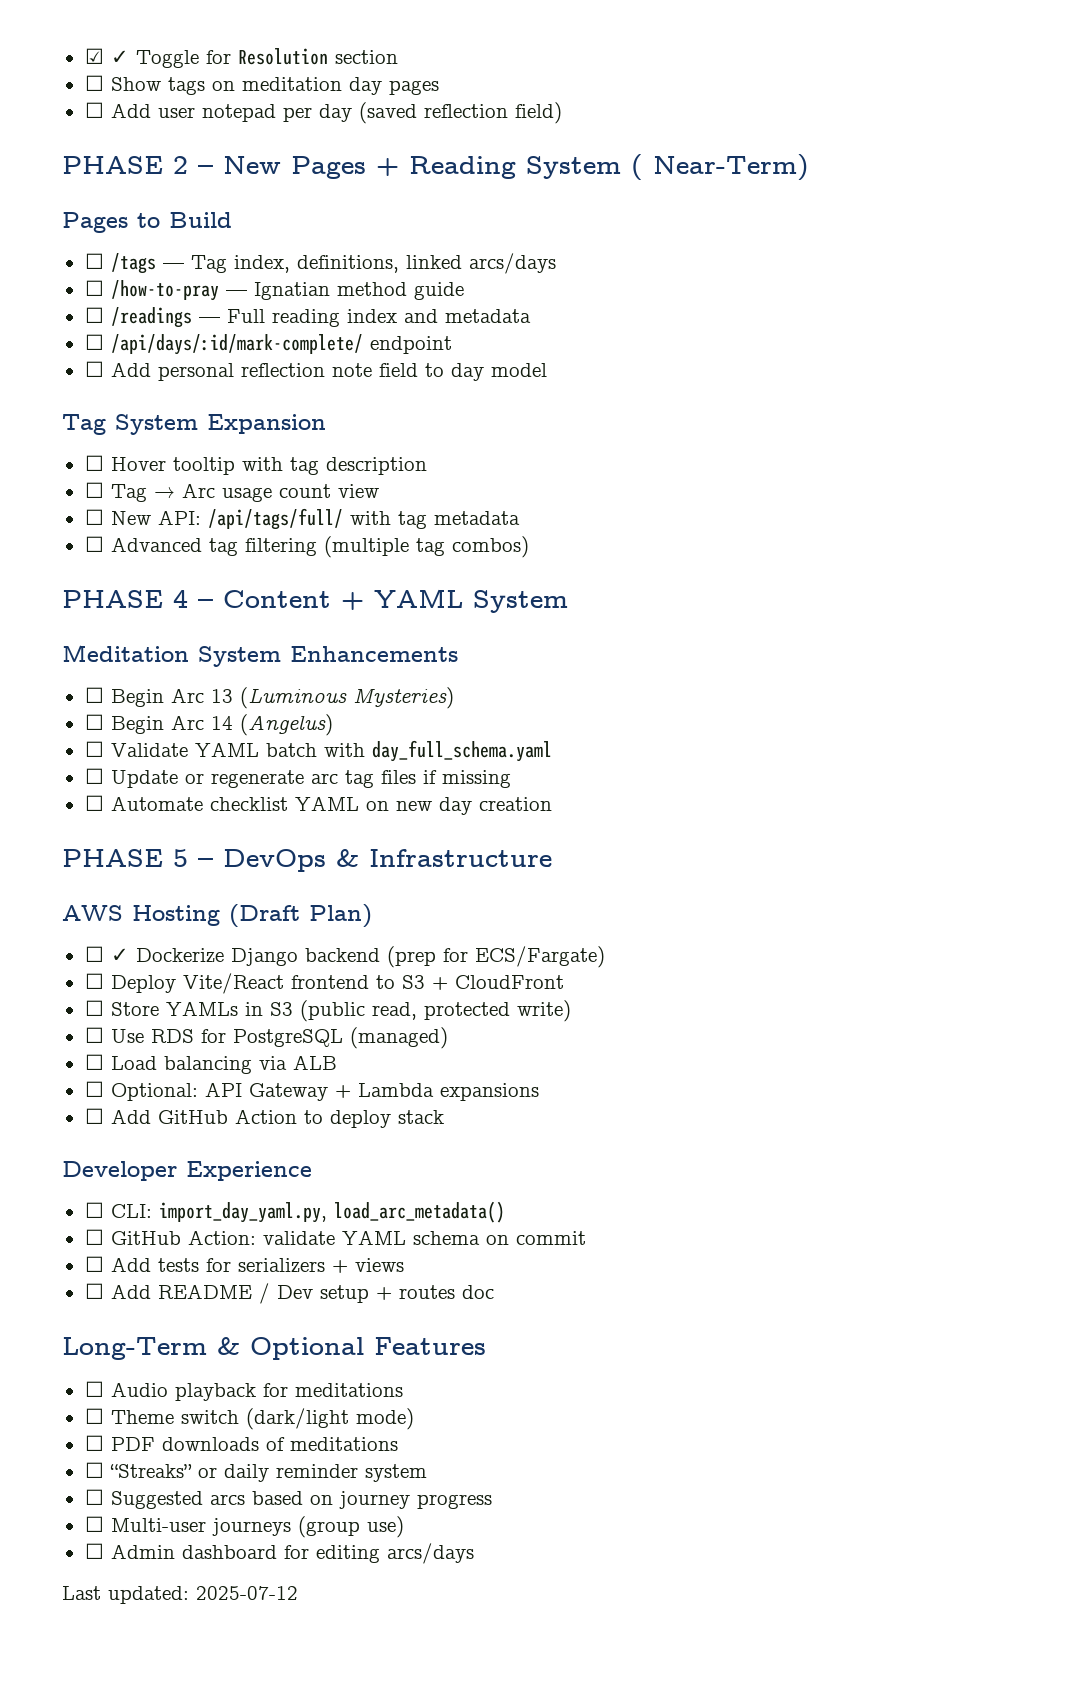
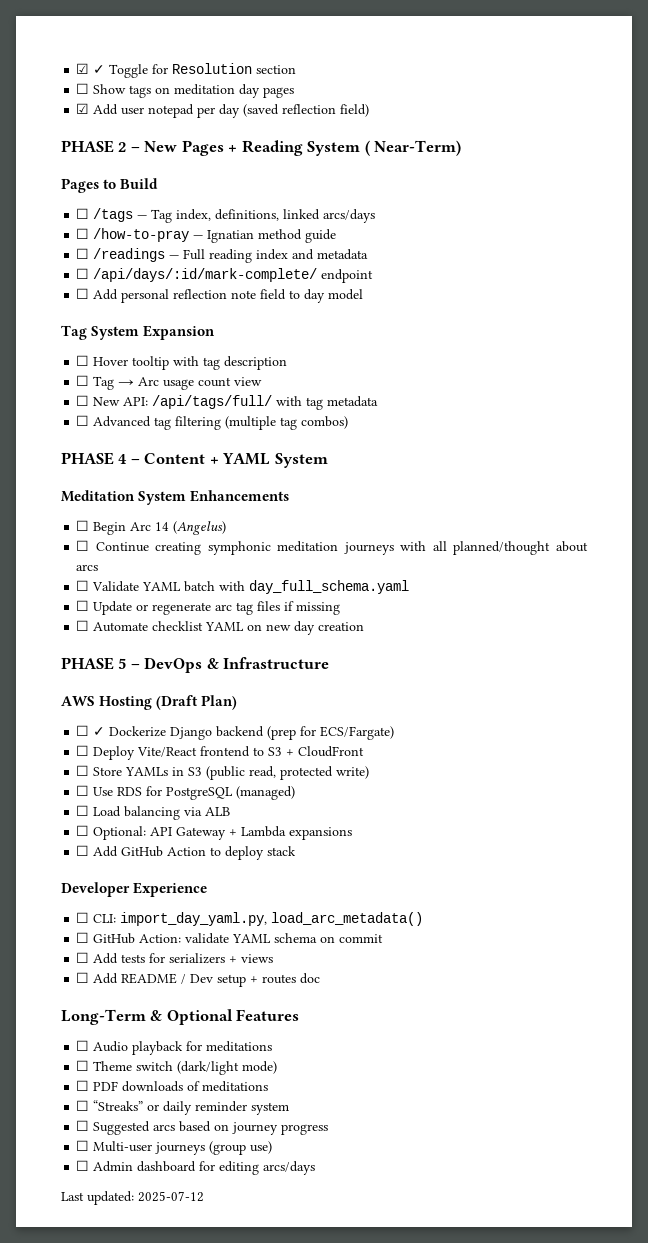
- ☐ Add user notepad per day (saved reflection field)
+ ☑ Add user notepad per day (saved reflection field)
- ☐ Begin Arc 13 (Luminous Mysteries)
  ☐ Begin Arc 14 (Angelus)
+ ☐ Continue creating symphonic meditation journeys with all planned/thought about arcs

